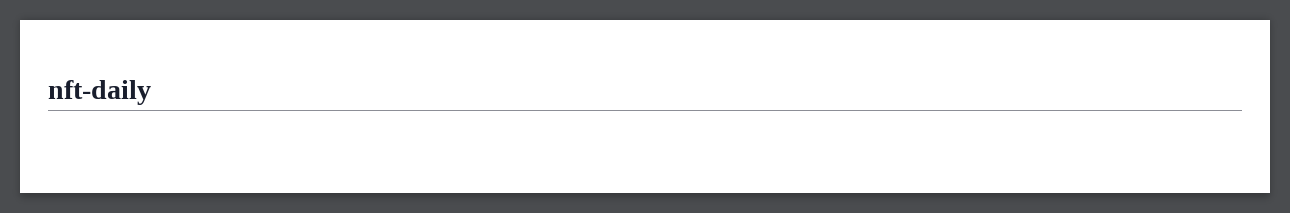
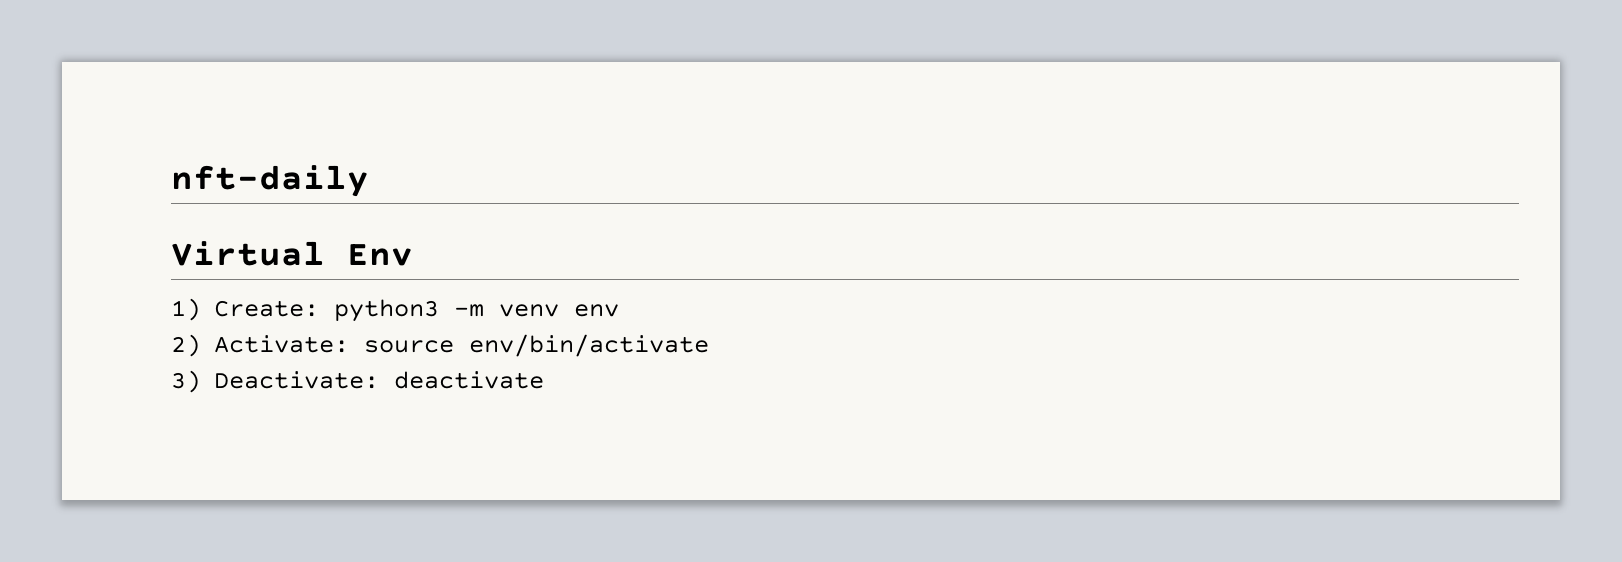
+ Virtual Env
+ 1) Create: python3 -m venv env
+ 2) Activate: source env/bin/activate
+ 3) Deactivate: deactivate

